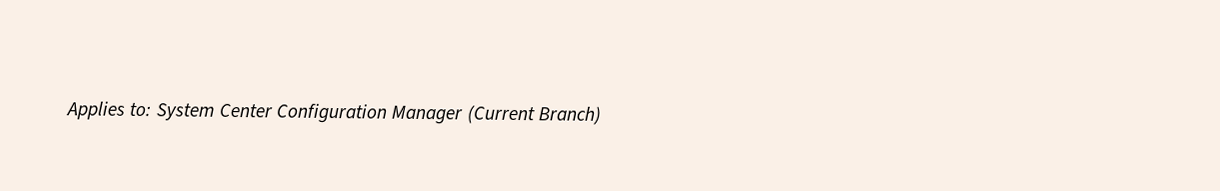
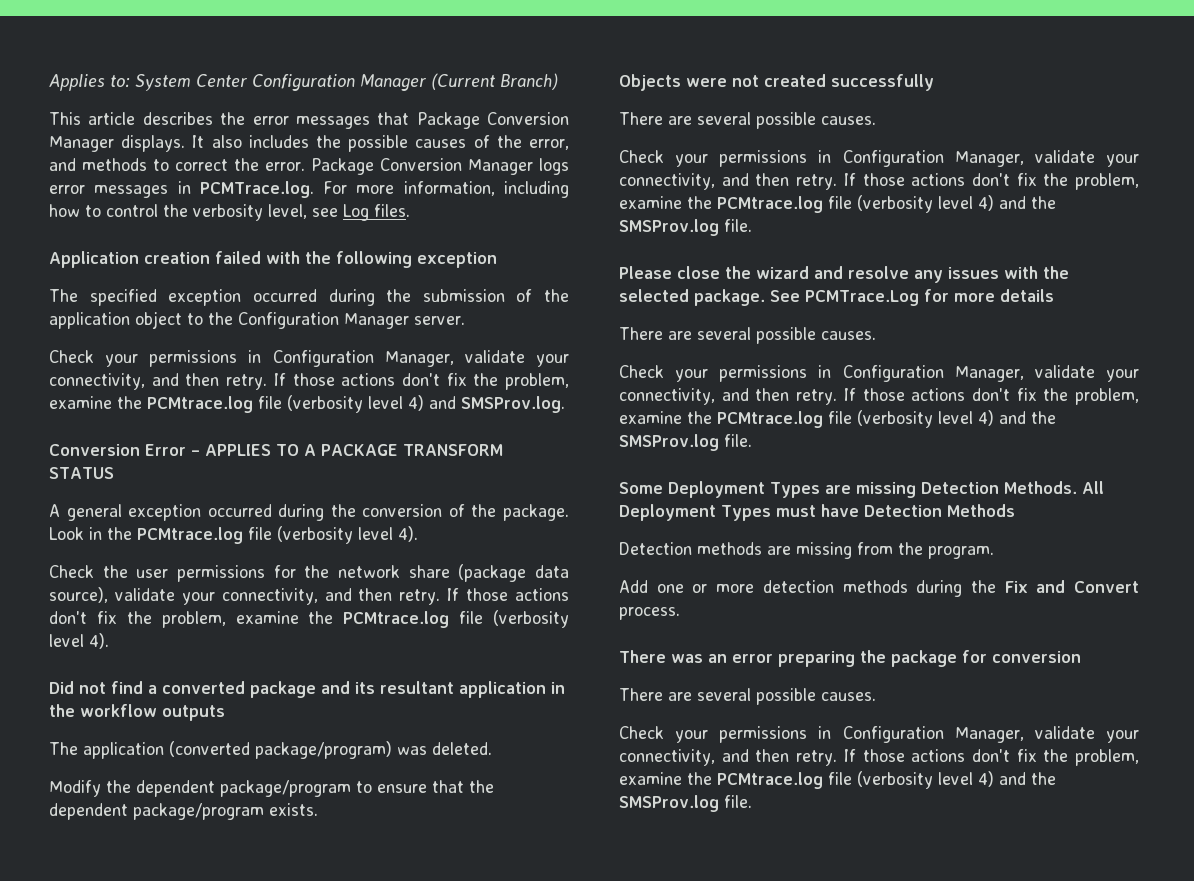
+ This article describes the error messages that Package Conversion Manager displays. It also includes the possible causes of the error, and methods to correct the error. Package Conversion Manager logs error messages in PCMTrace.log. For more information, including how to control the verbosity level, see Log files.
+ Application creation failed with the following exception
+ The specified exception occurred during the submission of the application object to the Configuration Manager server.
+ Check your permissions in Configuration Manager, validate your connectivity, and then retry. If those actions don't fix the problem, examine the PCMtrace.log file (verbosity level 4) and SMSProv.log.
+ Conversion Error – APPLIES TO A PACKAGE TRANSFORM STATUS
+ A general exception occurred during the conversion of the package. Look in the PCMtrace.log file (verbosity level 4).
+ Check the user permissions for the network share (package data source), validate your connectivity, and then retry. If those actions don't fix the problem, examine the PCMtrace.log file (verbosity level 4).
+ Did not find a converted package and its resultant application in the workflow outputs
+ The application (converted package/program) was deleted.
+ Modify the dependent package/program to ensure that the dependent package/program exists.
+ Objects were not created successfully
+ There are several possible causes.
+ Check your permissions in Configuration Manager, validate your connectivity, and then retry. If those actions don't fix the problem, examine the PCMtrace.log file (verbosity level 4) and the SMSProv.log file.
+ Please close the wizard and resolve any issues with the selected package. See PCMTrace.Log for more details
+ There are several possible causes.
+ Check your permissions in Configuration Manager, validate your connectivity, and then retry. If those actions don't fix the problem, examine the PCMtrace.log file (verbosity level 4) and the SMSProv.log file.
+ Some Deployment Types are missing Detection Methods. All Deployment Types must have Detection Methods
+ Detection methods are missing from the program.
+ Add one or more detection methods during the Fix and Convert process.
+ There was an error preparing the package for conversion
+ There are several possible causes.
+ Check your permissions in Configuration Manager, validate your connectivity, and then retry. If those actions don't fix the problem, examine the PCMtrace.log file (verbosity level 4) and the SMSProv.log file.

